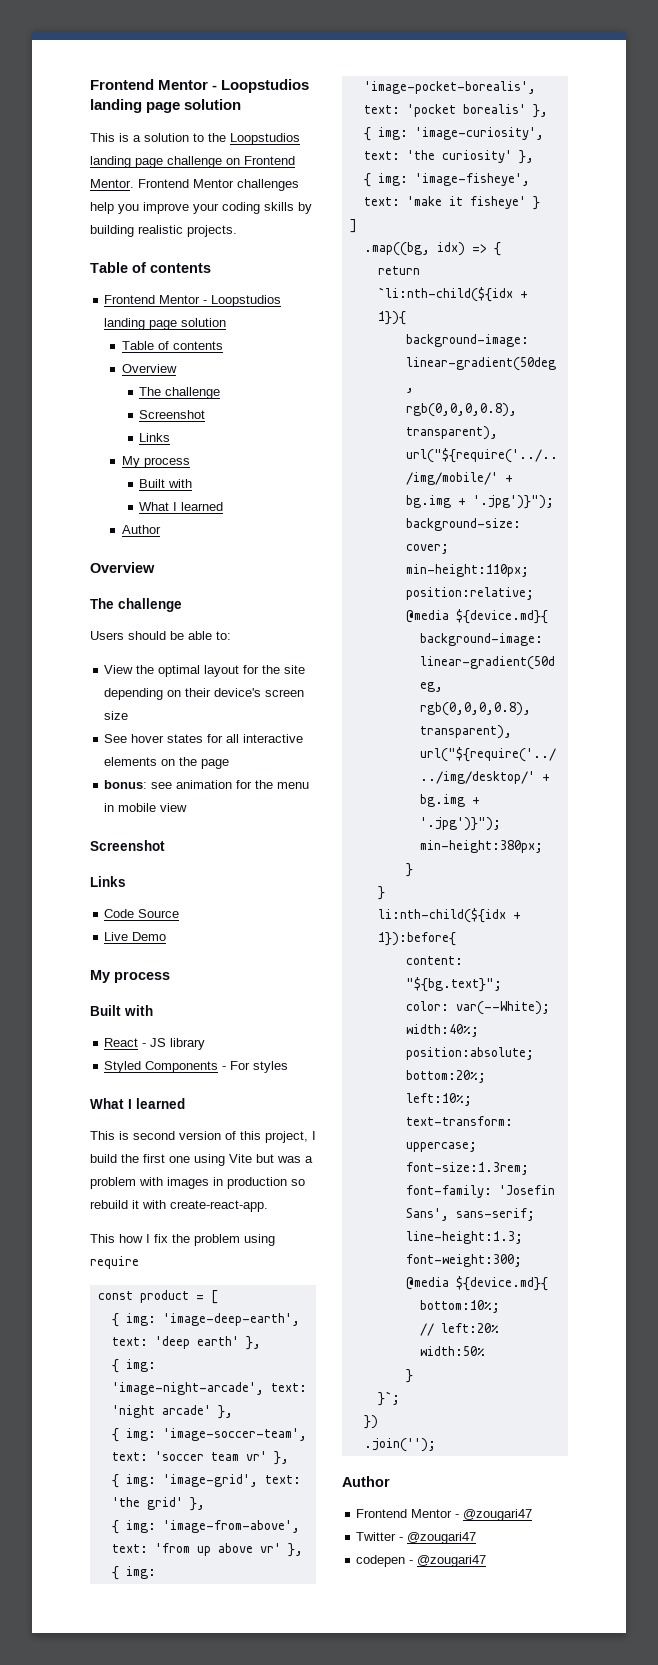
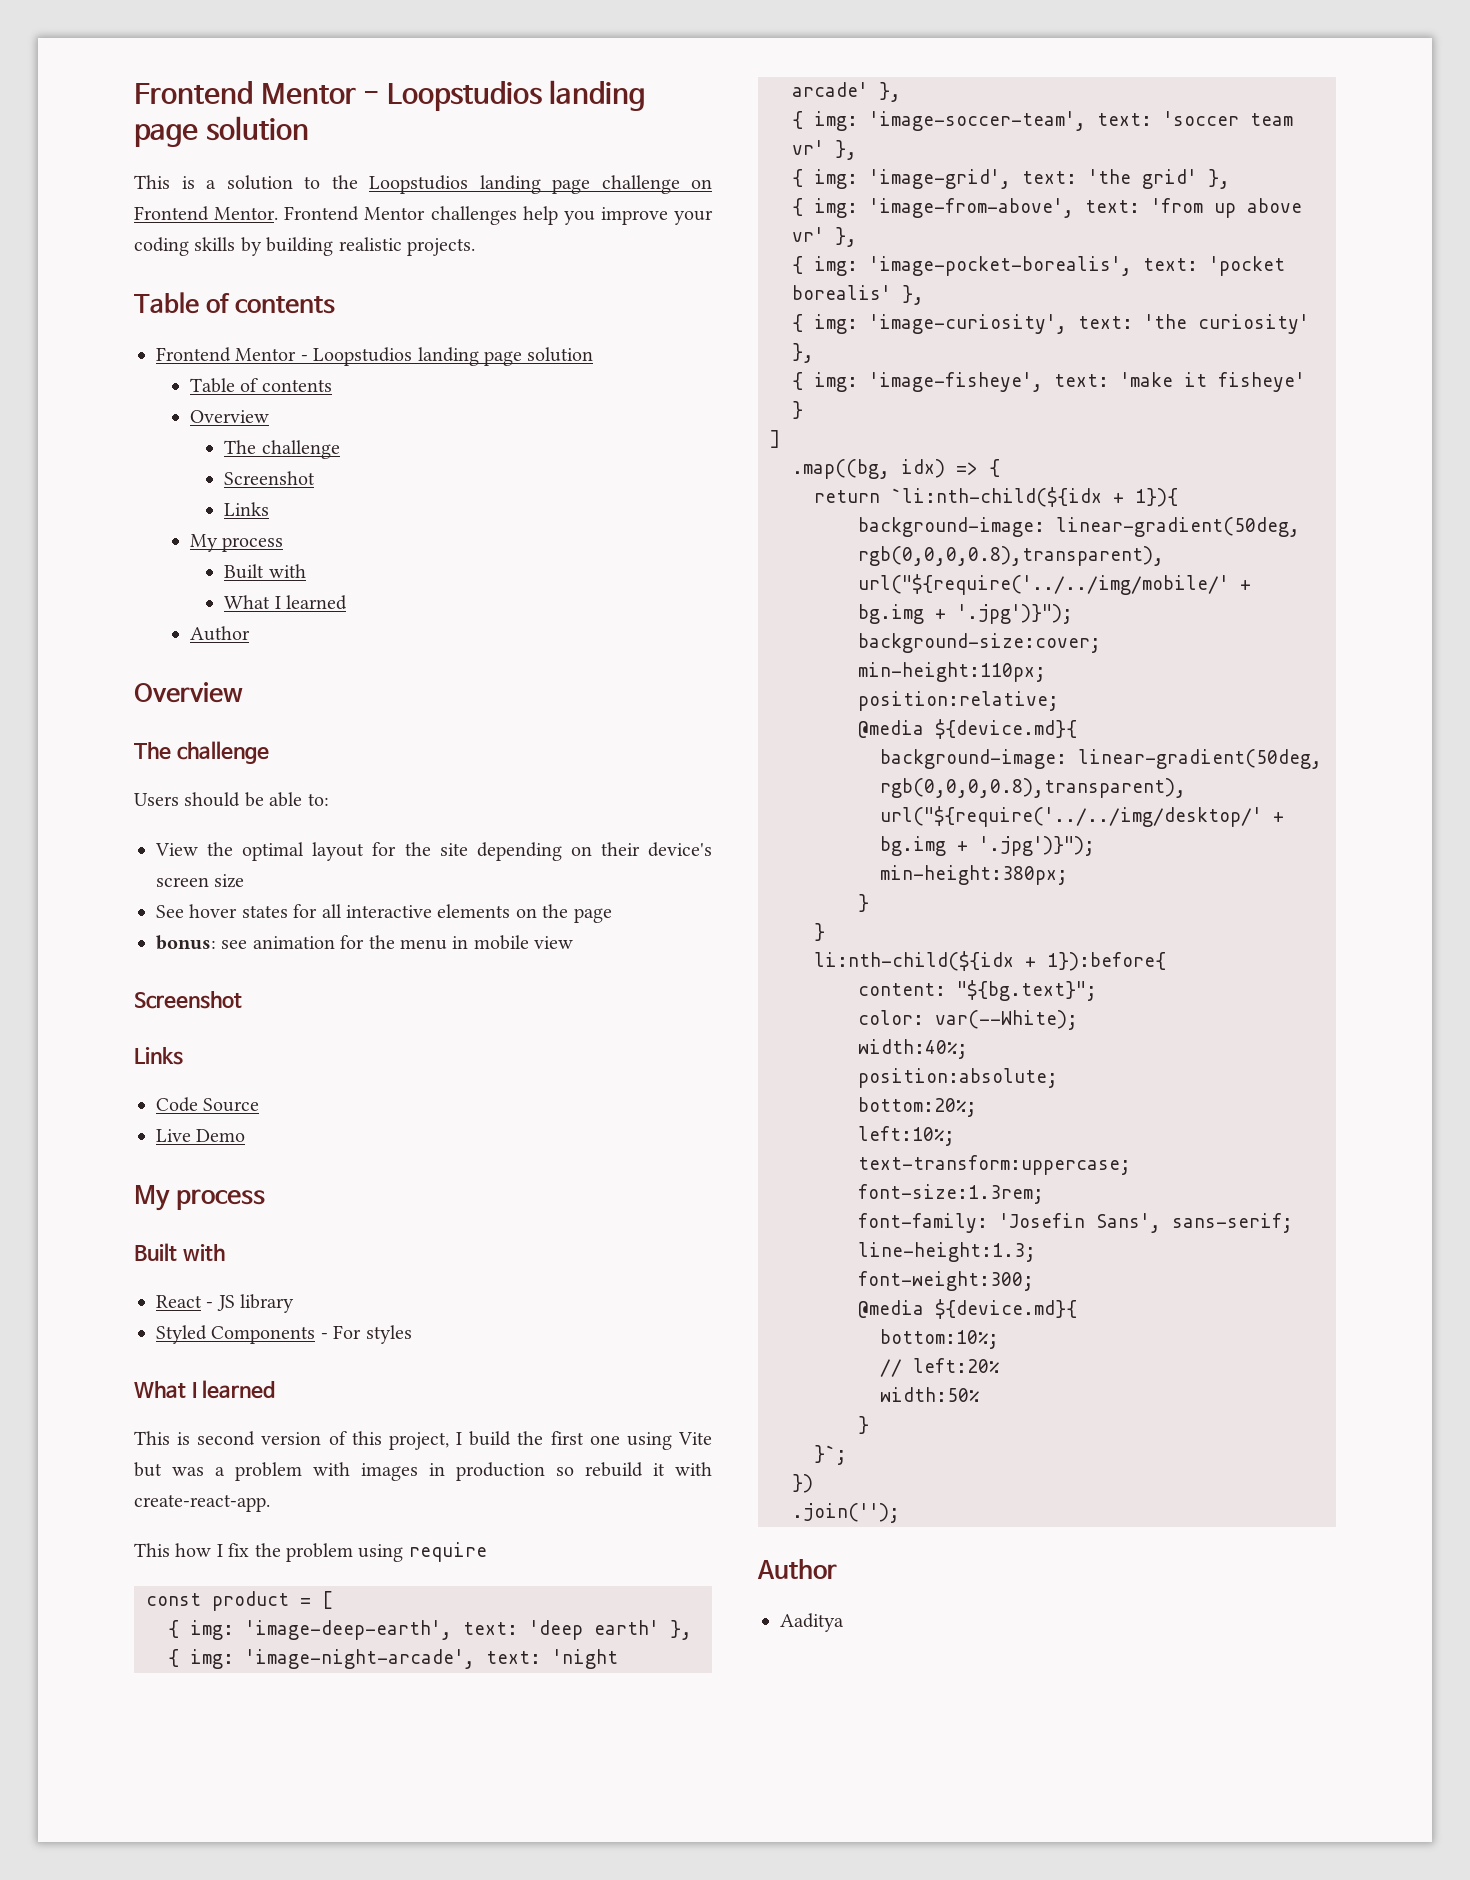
- Frontend Mentor - @zougari47
- Twitter - @zougari47
- codepen - @zougari47
+ Aaditya

